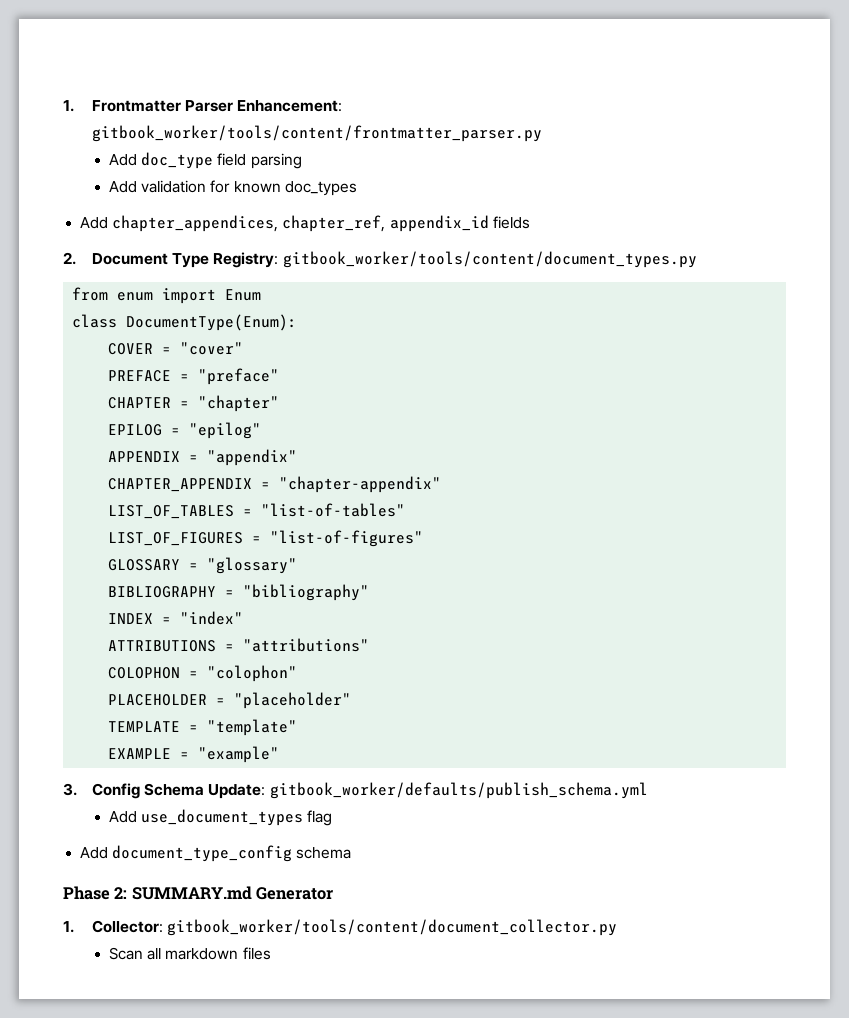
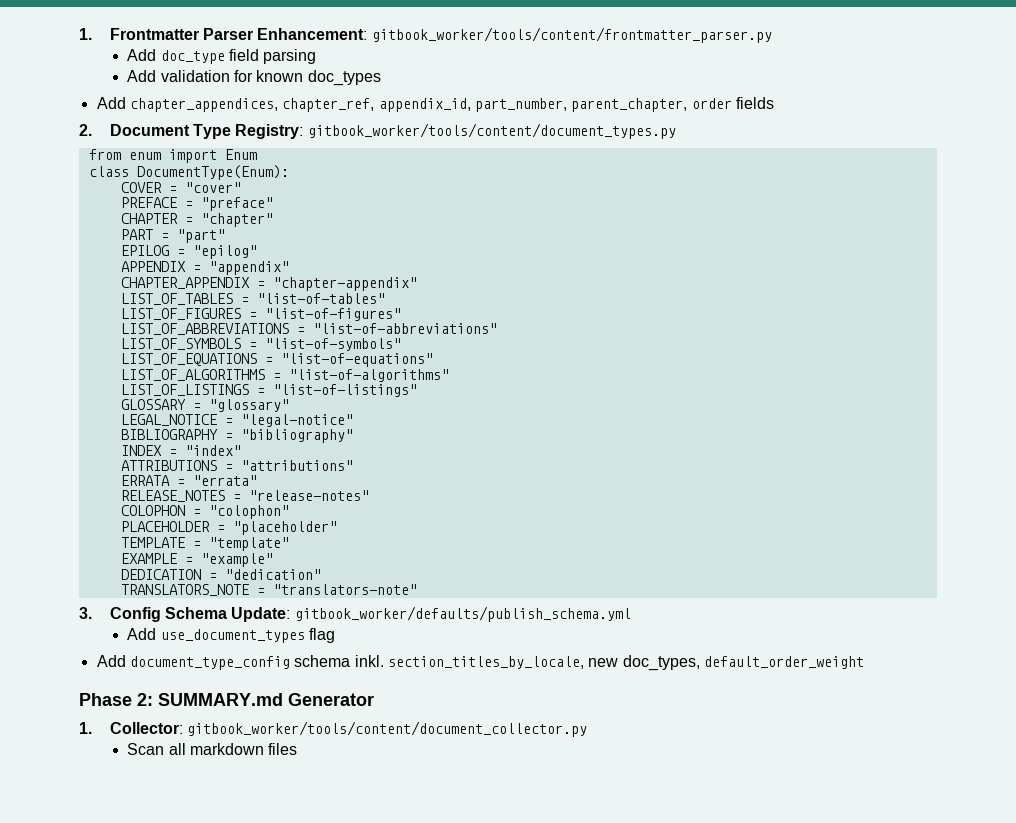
- Add chapter_appendices, chapter_ref, appendix_id fields
+ Add chapter_appendices, chapter_ref, appendix_id, part_number, parent_chapter, order fields
+ PART = "part"
+ LIST_OF_ABBREVIATIONS = "list-of-abbreviations"
+ LIST_OF_SYMBOLS = "list-of-symbols"
+ LIST_OF_EQUATIONS = "list-of-equations"
+ LIST_OF_ALGORITHMS = "list-of-algorithms"
+ LIST_OF_LISTINGS = "list-of-listings"
+ LEGAL_NOTICE = "legal-notice"
+ ERRATA = "errata"
+ RELEASE_NOTES = "release-notes"
+ DEDICATION = "dedication"
+ TRANSLATORS_NOTE = "translators-note"
- Add document_type_config schema
+ Add document_type_config schema inkl. section_titles_by_locale, new doc_types, default_order_weight

